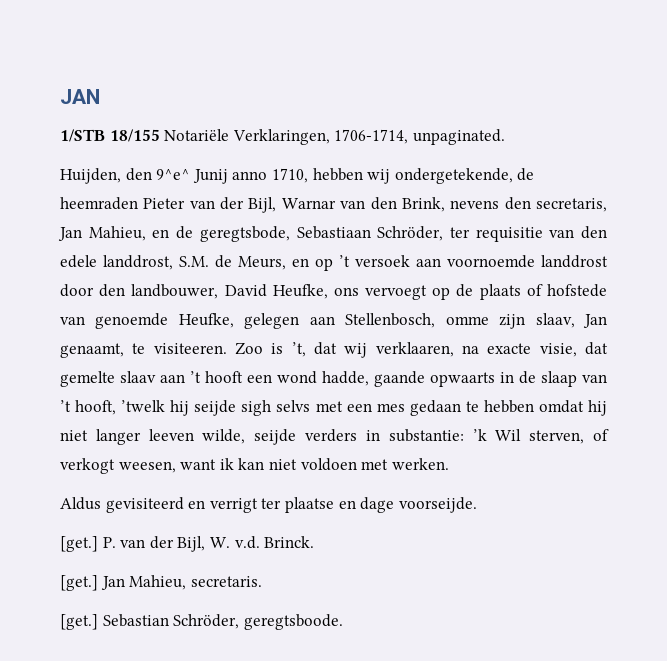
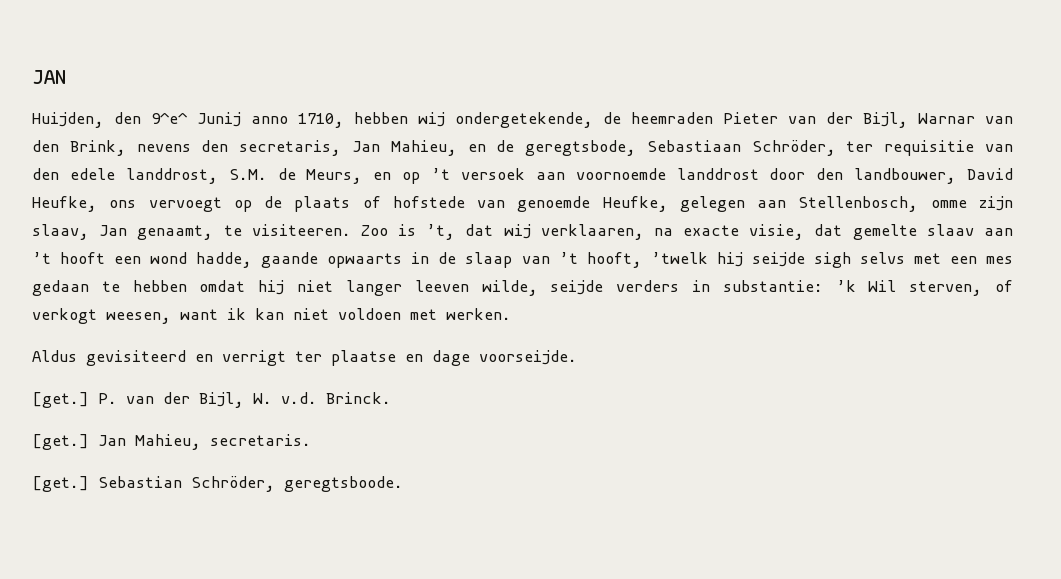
- 1/STB 18/155 Notariële Verklaringen, 1706-1714, unpaginated.

